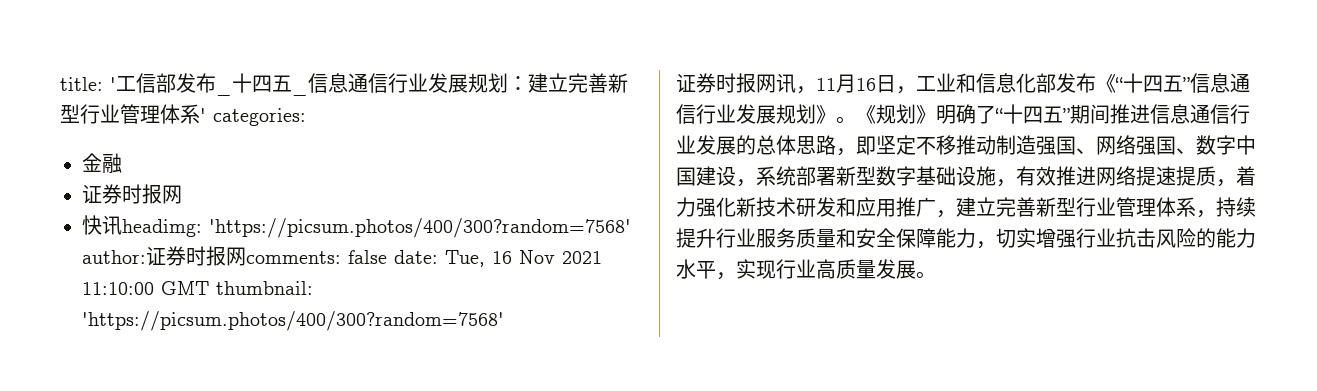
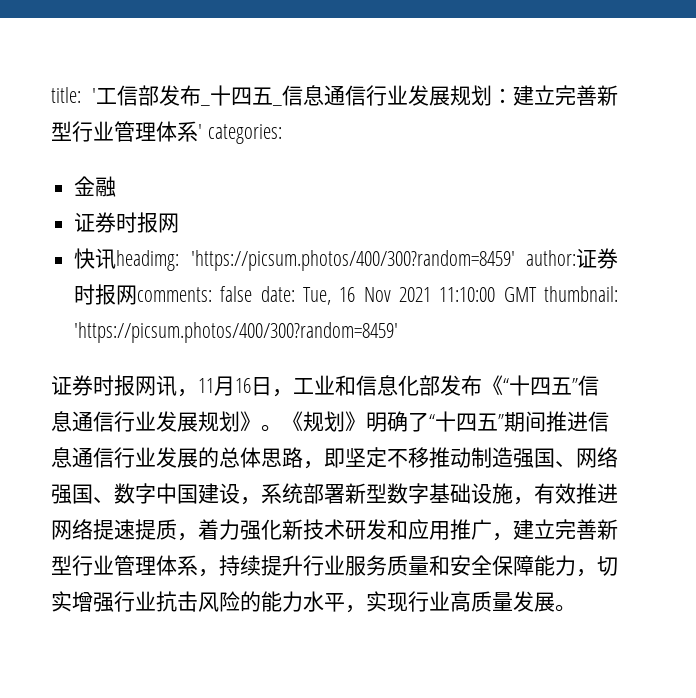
- 快讯headimg: 'https://picsum.photos/400/300?random=7568' author:证券时报网comments: false date: Tue, 16 Nov 2021 11:10:00 GMT thumbnail: 'https://picsum.photos/400/300?random=7568'
+ 快讯headimg: 'https://picsum.photos/400/300?random=8459' author:证券时报网comments: false date: Tue, 16 Nov 2021 11:10:00 GMT thumbnail: 'https://picsum.photos/400/300?random=8459'

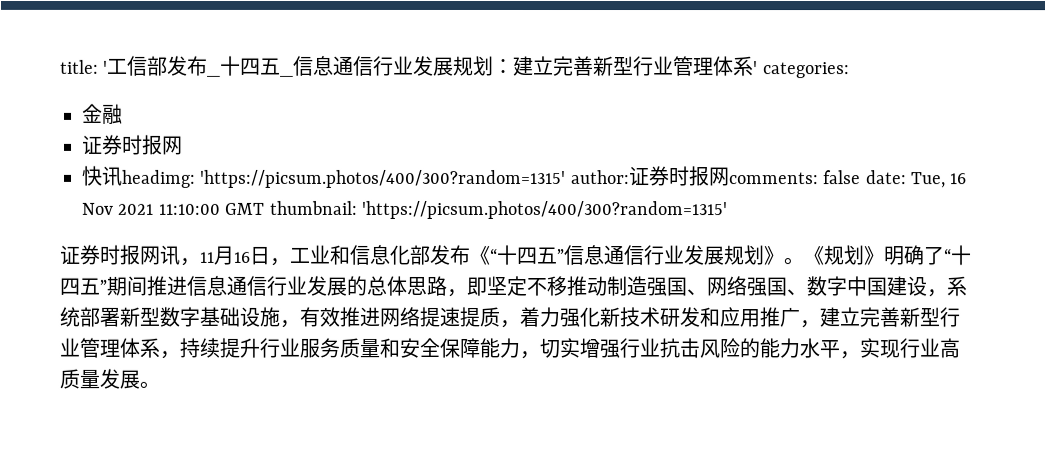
- 快讯headimg: 'https://picsum.photos/400/300?random=8459' author:证券时报网comments: false date: Tue, 16 Nov 2021 11:10:00 GMT thumbnail: 'https://picsum.photos/400/300?random=8459'
+ 快讯headimg: 'https://picsum.photos/400/300?random=1315' author:证券时报网comments: false date: Tue, 16 Nov 2021 11:10:00 GMT thumbnail: 'https://picsum.photos/400/300?random=1315'

